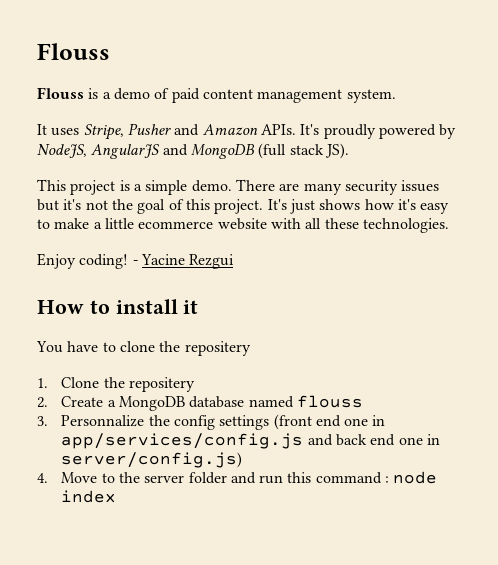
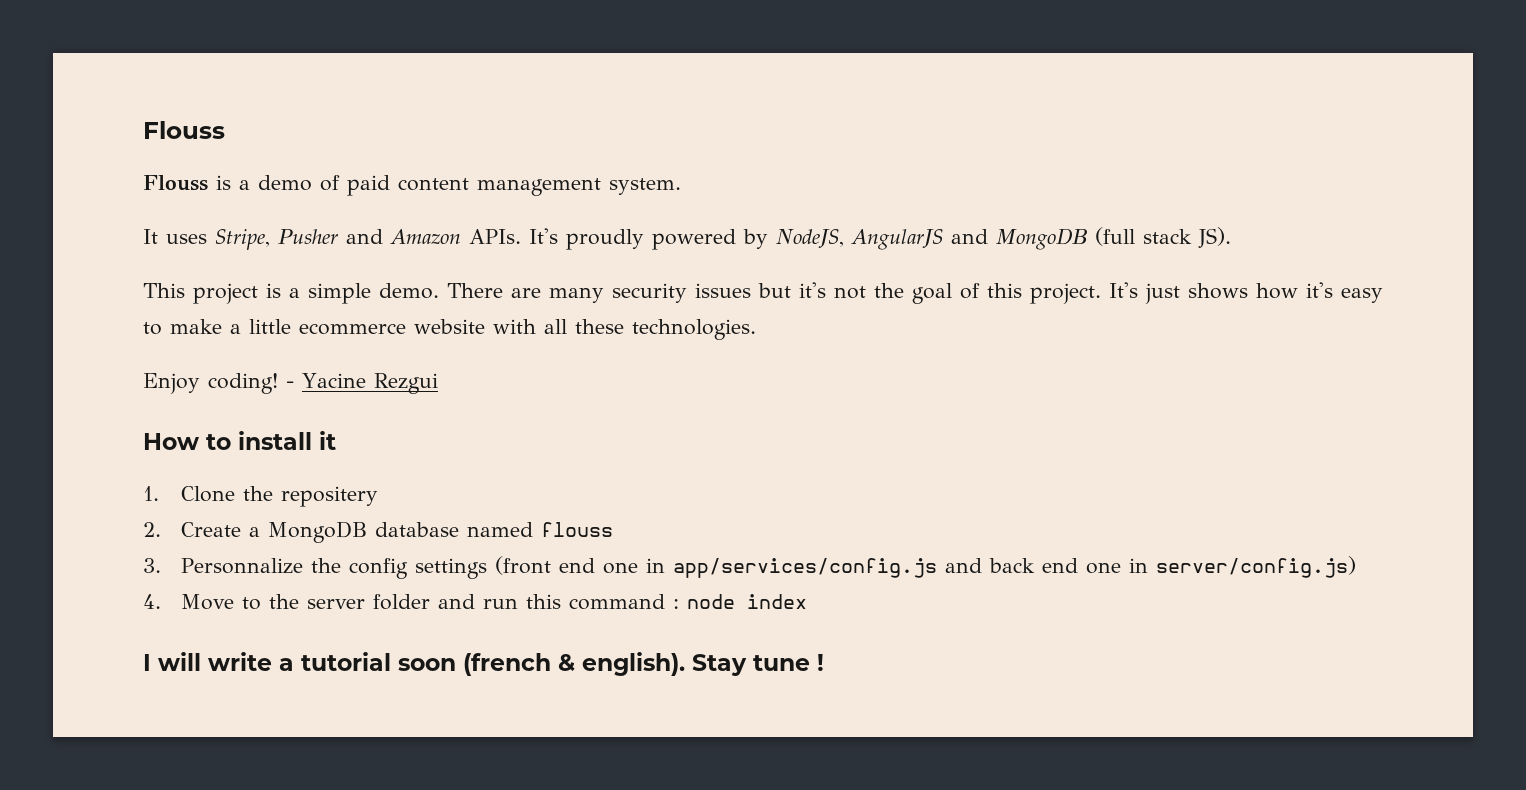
- You have to clone the repositery
+ I will write a tutorial soon (french & english). Stay tune !

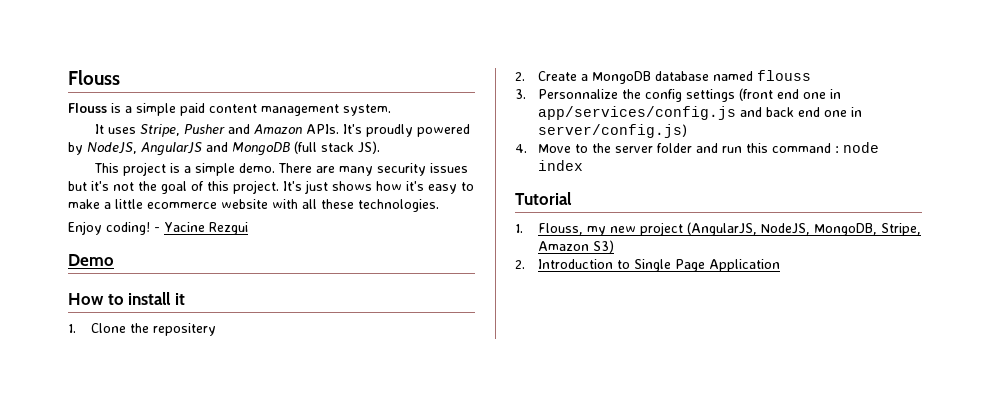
- Flouss is a demo of paid content management system.
+ Flouss is a simple paid content management system.
+ Demo
- I will write a tutorial soon (french & english). Stay tune !
+ Tutorial
+ 1. Flouss, my new project (AngularJS, NodeJS, MongoDB, Stripe, Amazon S3)
+ 2. Introduction to Single Page Application

